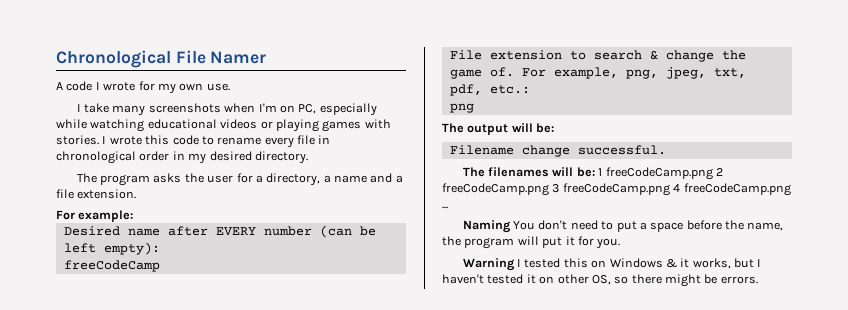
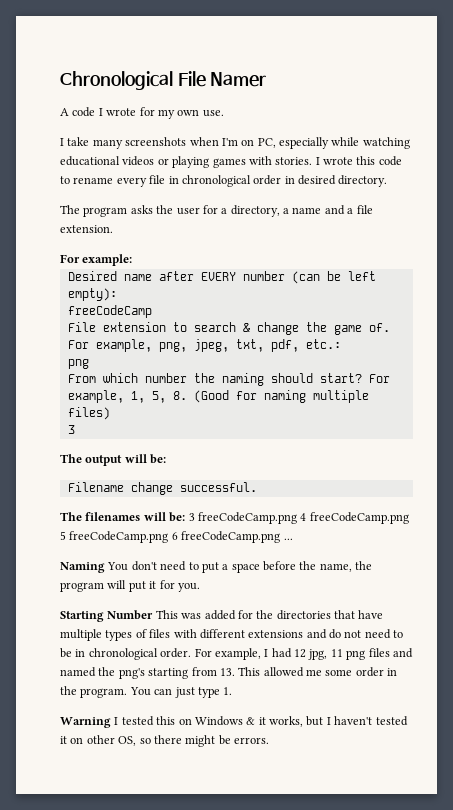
- I wrote this code to rename every file in chronological order in my desired directory.
+ I wrote this code to rename every file in chronological order in desired directory.
+ From which number the naming should start? For example, 1, 5, 8. (Good for naming multiple files)
+ 3
- The filenames will be: 1 freeCodeCamp.png 2 freeCodeCamp.png 3 freeCodeCamp.png 4 freeCodeCamp.png ...
+ The filenames will be: 3 freeCodeCamp.png 4 freeCodeCamp.png 5 freeCodeCamp.png 6 freeCodeCamp.png ...
+ Starting Number This was added for the directories that have multiple types of files with different extensions and do not need to be in chronological order. For example, I had 12 jpg, 11 png files and named the png's starting from 13. This allowed me some order in the program. You can just type 1.

